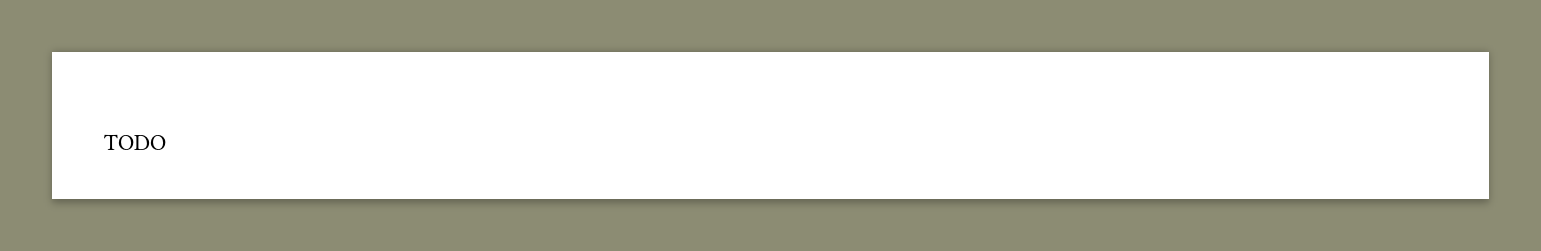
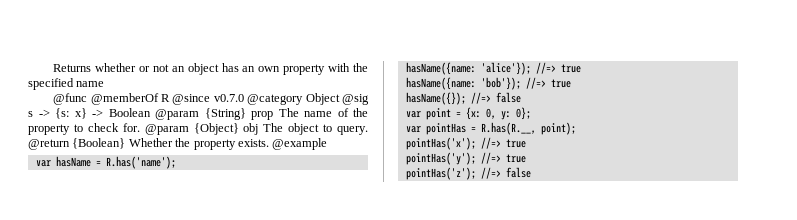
- TODO
+ Returns whether or not an object has an own property with the specified name
+ @func @memberOf R @since v0.7.0 @category Object @sig s -> {s: x} -> Boolean @param {String} prop The name of the property to check for. @param {Object} obj The object to query. @return {Boolean} Whether the property exists. @example
+ var hasName = R.has('name');
+ hasName({name: 'alice'}); //=> true
+ hasName({name: 'bob'}); //=> true
+ hasName({}); //=> false
+ var point = {x: 0, y: 0};
+ var pointHas = R.has(R.__, point);
+ pointHas('x'); //=> true
+ pointHas('y'); //=> true
+ pointHas('z'); //=> false

